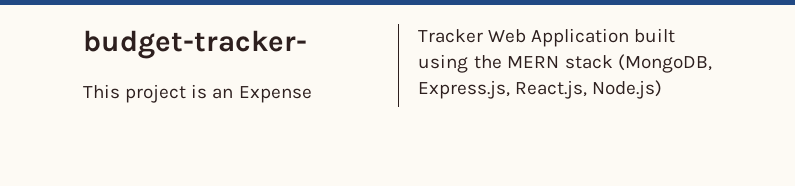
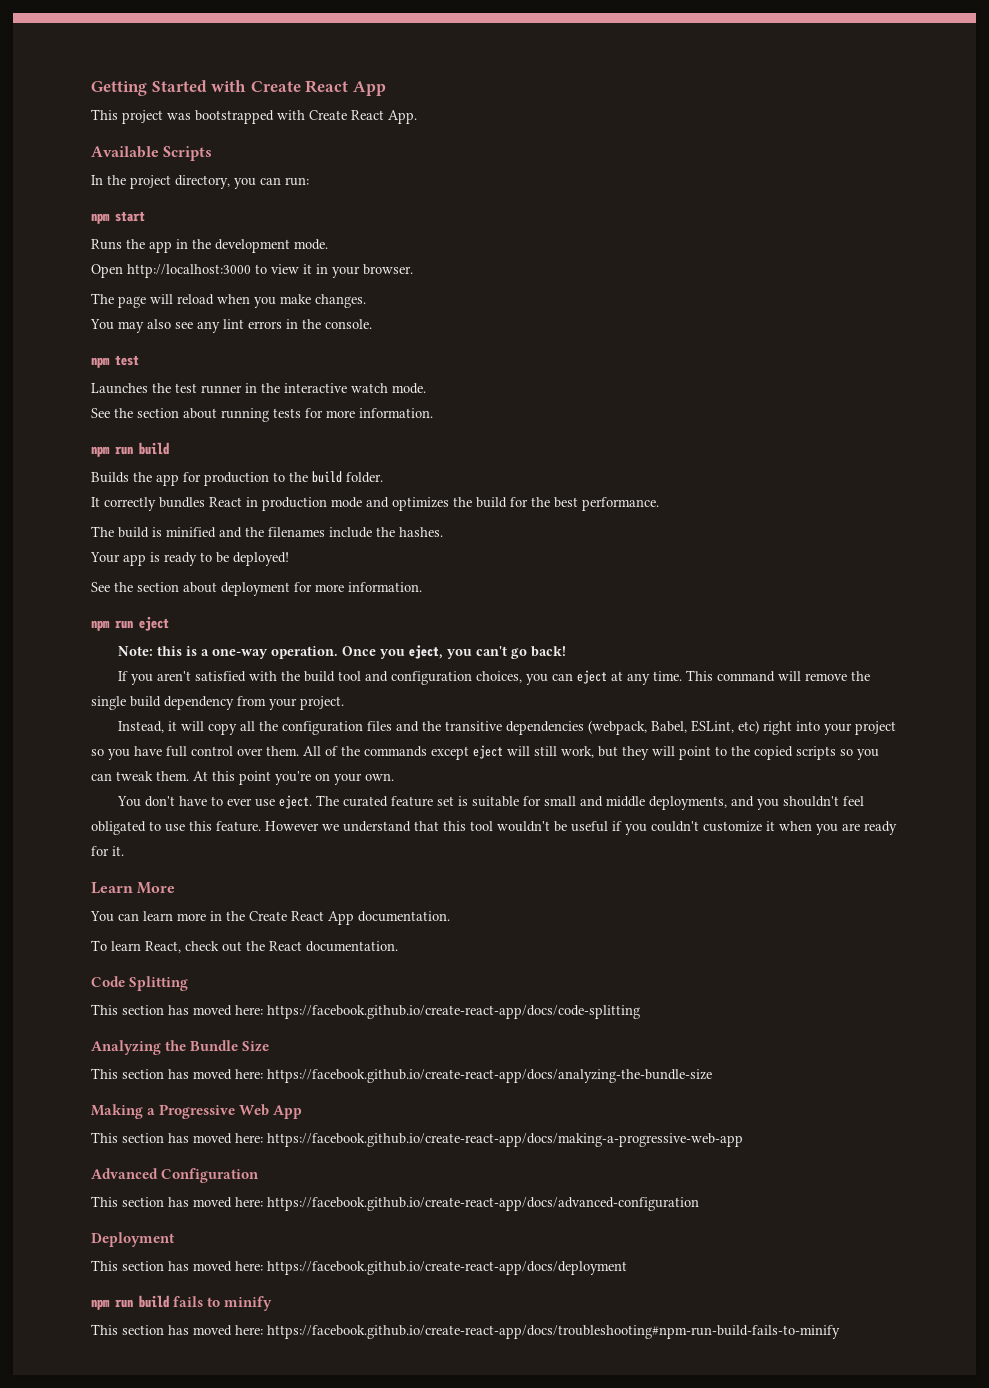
- budget-tracker-
- This project is an Expense Tracker Web Application built using the MERN stack (MongoDB, Express.js, React.js, Node.js)
+ Getting Started with Create React App
+ This project was bootstrapped with Create React App.
+ Available Scripts
+ In the project directory, you can run:
+ npm start
+ Runs the app in the development mode.
+ Open http://localhost:3000 to view it in your browser.
+ The page will reload when you make changes.
+ You may also see any lint errors in the console.
+ npm test
+ Launches the test runner in the interactive watch mode.
+ See the section about running tests for more information.
+ npm run build
+ Builds the app for production to the build folder.
+ It correctly bundles React in production mode and optimizes the build for the best performance.
+ The build is minified and the filenames include the hashes.
+ Your app is ready to be deployed!
+ See the section about deployment for more information.
+ npm run eject
+ Note: this is a one-way operation. Once you eject, you can't go back!
+ If you aren't satisfied with the build tool and configuration choices, you can eject at any time. This command will remove the single build dependency from your project.
+ Instead, it will copy all the configuration files and the transitive dependencies (webpack, Babel, ESLint, etc) right into your project so you have full control over them. All of the commands except eject will still work, but they will point to the copied scripts so you can tweak them. At this point you're on your own.
+ You don't have to ever use eject. The curated feature set is suitable for small and middle deployments, and you shouldn't feel obligated to use this feature. However we understand that this tool wouldn't be useful if you couldn't customize it when you are ready for it.
+ Learn More
+ You can learn more in the Create React App documentation.
+ To learn React, check out the React documentation.
+ Code Splitting
+ This section has moved here: https://facebook.github.io/create-react-app/docs/code-splitting
+ Analyzing the Bundle Size
+ This section has moved here: https://facebook.github.io/create-react-app/docs/analyzing-the-bundle-size
+ Making a Progressive Web App
+ This section has moved here: https://facebook.github.io/create-react-app/docs/making-a-progressive-web-app
+ Advanced Configuration
+ This section has moved here: https://facebook.github.io/create-react-app/docs/advanced-configuration
+ Deployment
+ This section has moved here: https://facebook.github.io/create-react-app/docs/deployment
+ npm run build fails to minify
+ This section has moved here: https://facebook.github.io/create-react-app/docs/troubleshooting#npm-run-build-fails-to-minify

